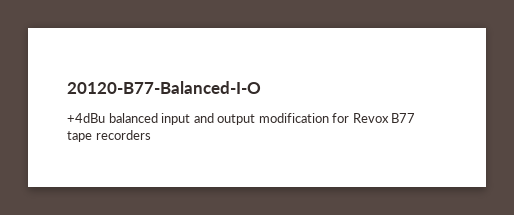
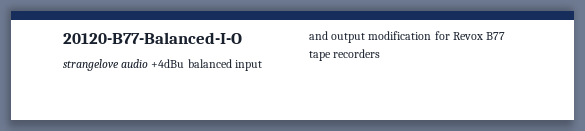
- +4dBu balanced input and output modification for Revox B77 tape recorders
+ strangelove audio +4dBu balanced input and output modification for Revox B77 tape recorders

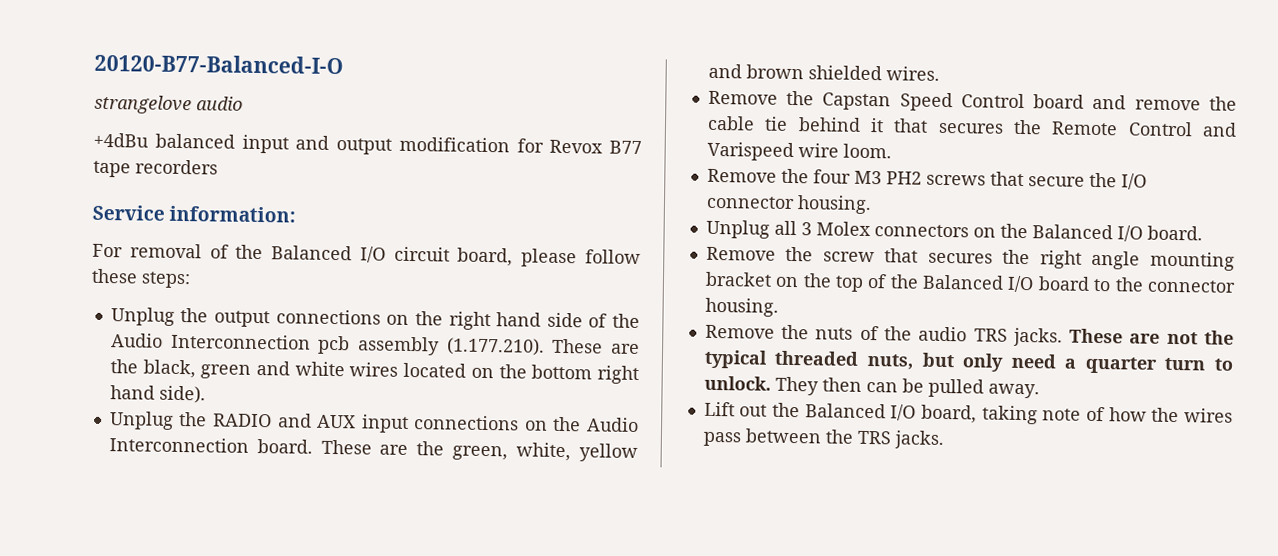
- strangelove audio +4dBu balanced input and output modification for Revox B77 tape recorders
+ strangelove audio
+ +4dBu balanced input and output modification for Revox B77 tape recorders
+ Service information:
+ For removal of the Balanced I/O circuit board, please follow these steps:
+ Unplug the output connections on the right hand side of the Audio Interconnection pcb assembly (1.177.210). These are the black, green and white wires located on the bottom right hand side).
+ Unplug the RADIO and AUX input connections on the Audio Interconnection board. These are the green, white, yellow and brown shielded wires.
+ Remove the Capstan Speed Control board and remove the cable tie behind it that secures the Remote Control and Varispeed wire loom.
+ Remove the four M3 PH2 screws that secure the I/O connector housing.
+ Unplug all 3 Molex connectors on the Balanced I/O board.
+ Remove the screw that secures the right angle mounting bracket on the top of the Balanced I/O board to the connector housing.
+ Remove the nuts of the audio TRS jacks. These are not the typical threaded nuts, but only need a quarter turn to unlock. They then can be pulled away.
+ Lift out the Balanced I/O board, taking note of how the wires pass between the TRS jacks.

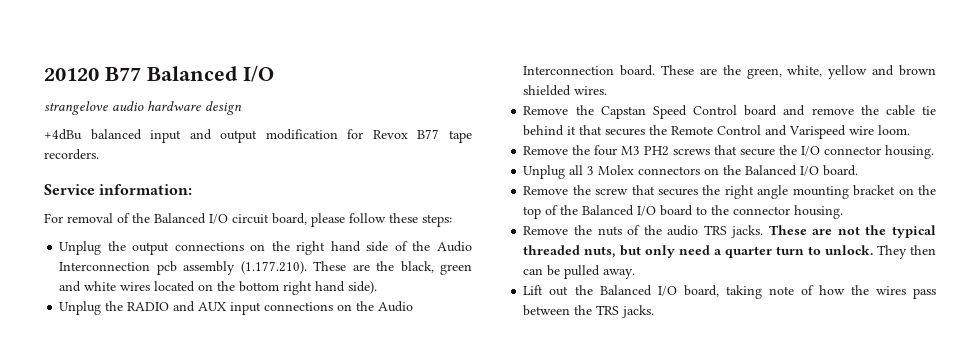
- 20120-B77-Balanced-I-O
+ 20120 B77 Balanced I/O
- strangelove audio
+ strangelove audio hardware design
- +4dBu balanced input and output modification for Revox B77 tape recorders
+ +4dBu balanced input and output modification for Revox B77 tape recorders.

